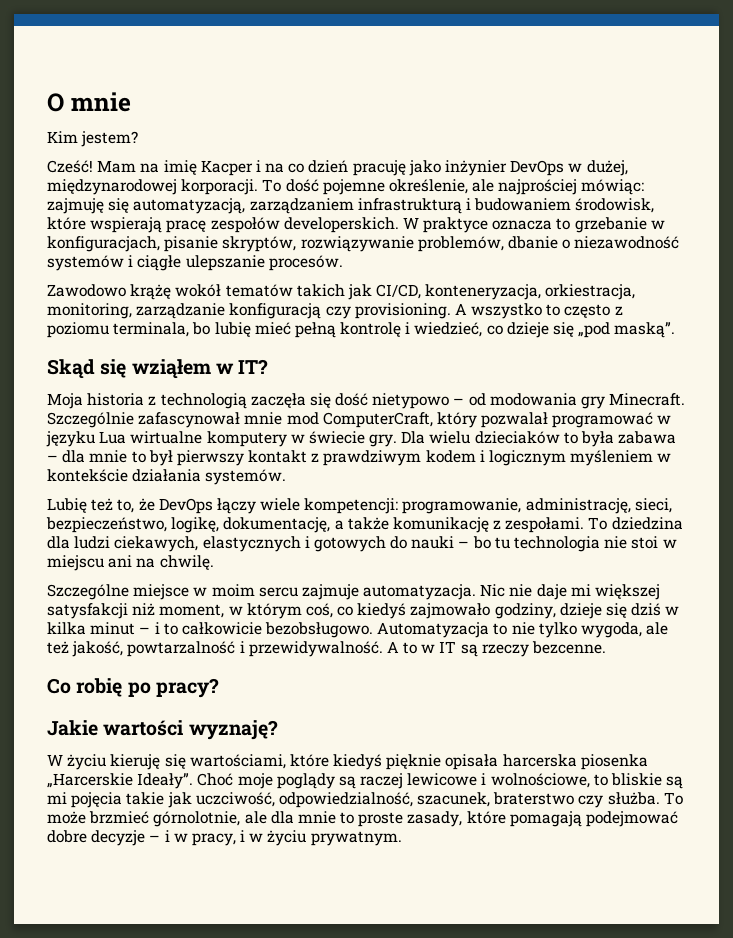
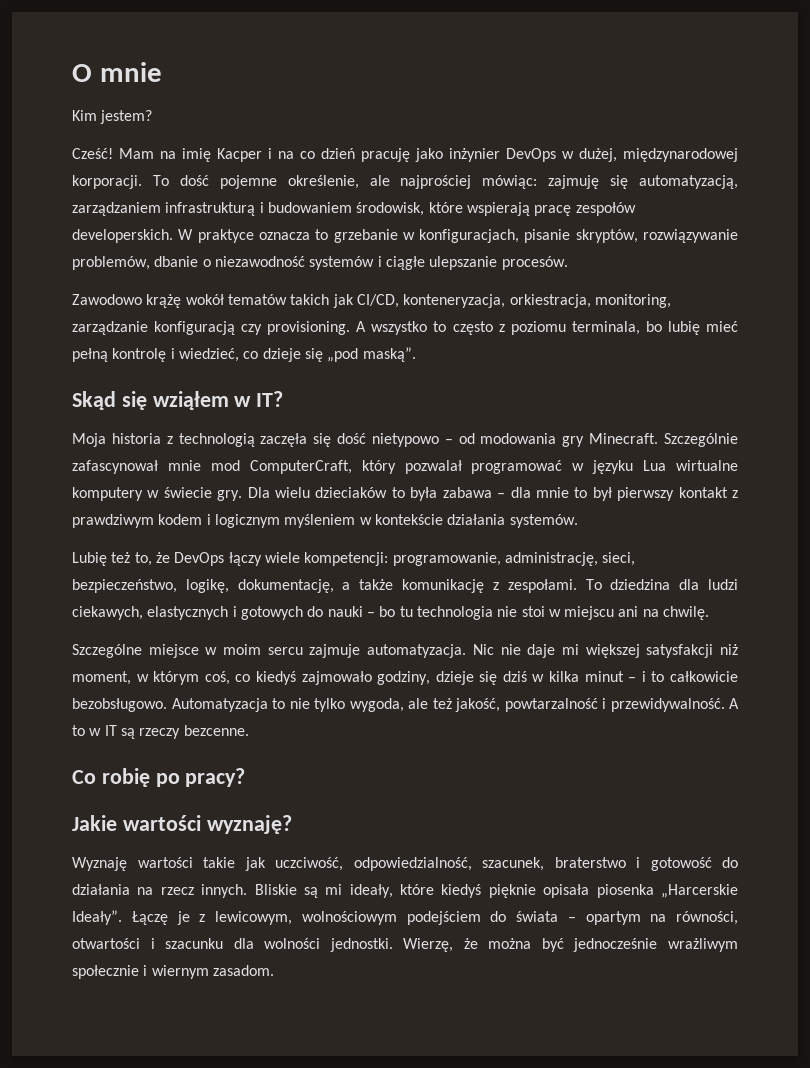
- W życiu kieruję się wartościami, które kiedyś pięknie opisała harcerska piosenka „Harcerskie Ideały”. Choć moje poglądy są raczej lewicowe i wolnościowe, to bliskie są mi pojęcia takie jak uczciwość, odpowiedzialność, szacunek, braterstwo czy służba. To może brzmieć górnolotnie, ale dla mnie to proste zasady, które pomagają podejmować dobre decyzje – i w pracy, i w życiu prywatnym.
+ Wyznaję wartości takie jak uczciwość, odpowiedzialność, szacunek, braterstwo i gotowość do działania na rzecz innych. Bliskie są mi ideały, które kiedyś pięknie opisała piosenka „Harcerskie Ideały”. Łączę je z lewicowym, wolnościowym podejściem do świata – opartym na równości, otwartości i szacunku dla wolności jednostki. Wierzę, że można być jednocześnie wrażliwym społecznie i wiernym zasadom.

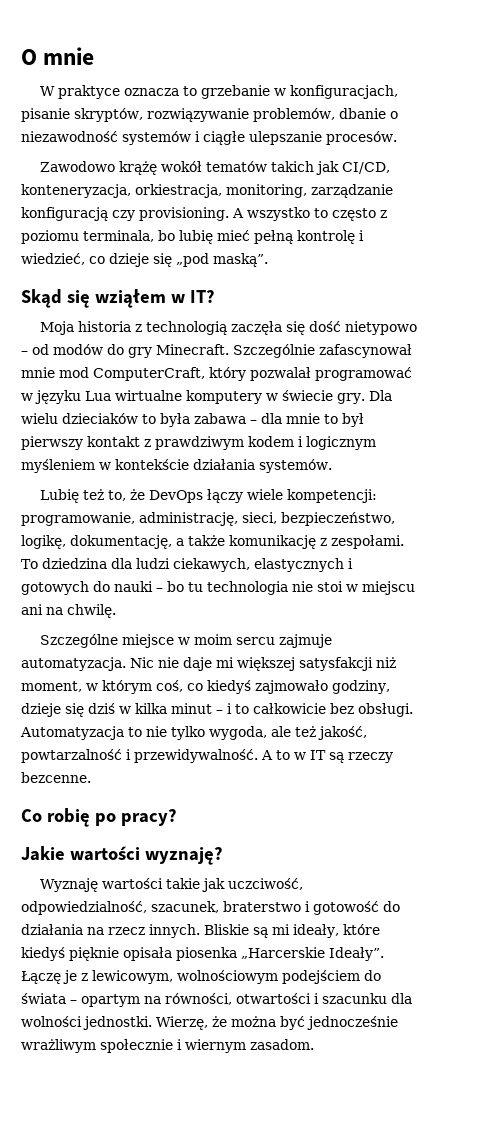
- Kim jestem?
- Cześć! Mam na imię Kacper i na co dzień pracuję jako inżynier DevOps w dużej, międzynarodowej korporacji. To dość pojemne określenie, ale najprościej mówiąc: zajmuję się automatyzacją, zarządzaniem infrastrukturą i budowaniem środowisk, które wspierają pracę zespołów developerskich.
- Moja historia z technologią zaczęła się dość nietypowo – od modowania gry Minecraft.
+ Moja historia z technologią zaczęła się dość nietypowo – od modów do gry Minecraft.
- Nic nie daje mi większej satysfakcji niż moment, w którym coś, co kiedyś zajmowało godziny, dzieje się dziś w kilka minut – i to całkowicie bezobsługowo.
+ Nic nie daje mi większej satysfakcji niż moment, w którym coś, co kiedyś zajmowało godziny, dzieje się dziś w kilka minut – i to całkowicie bez obsługi.

